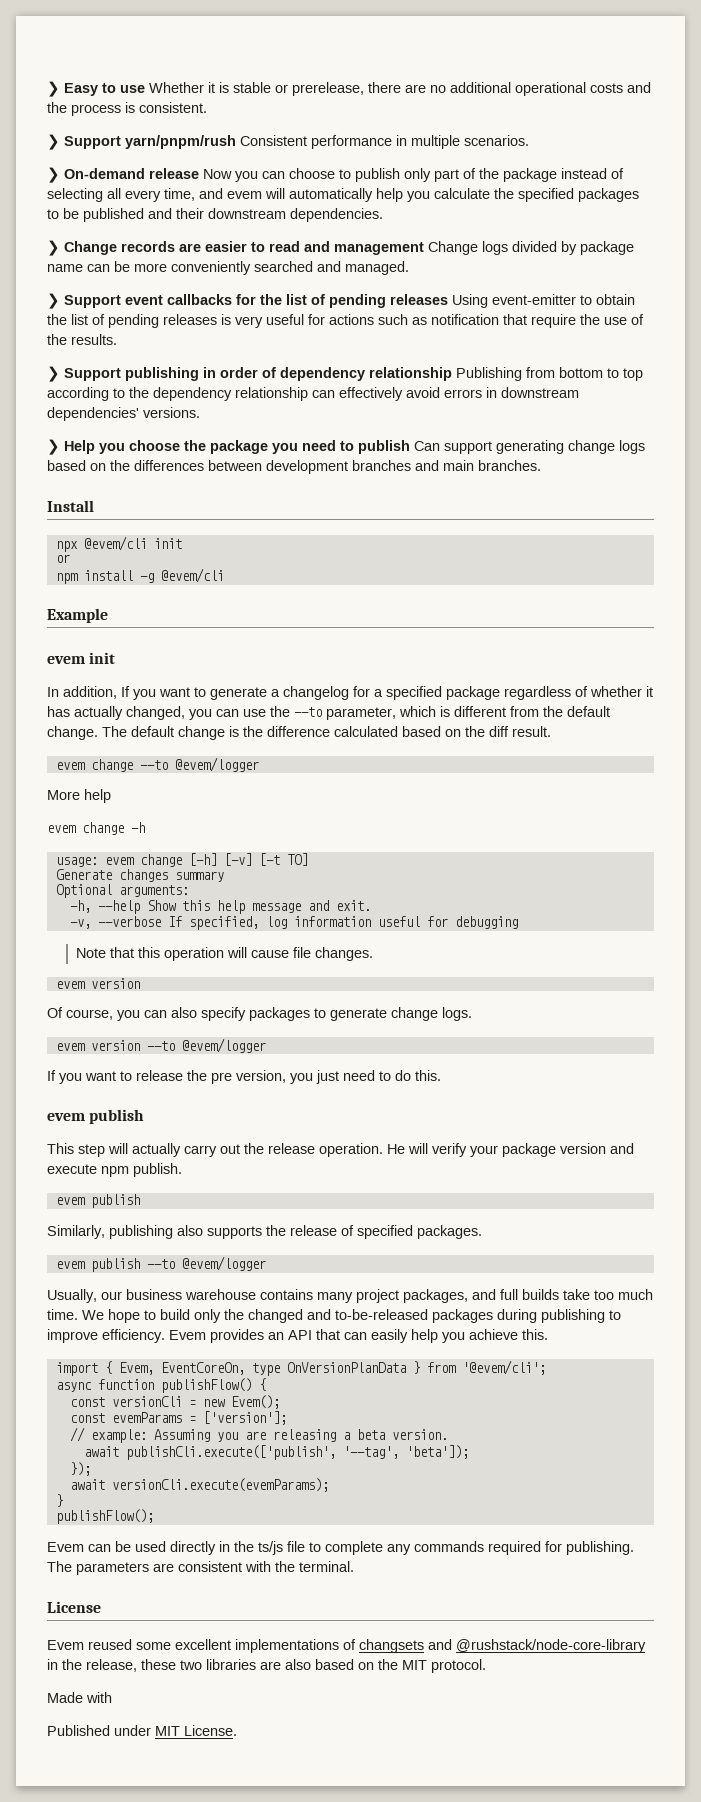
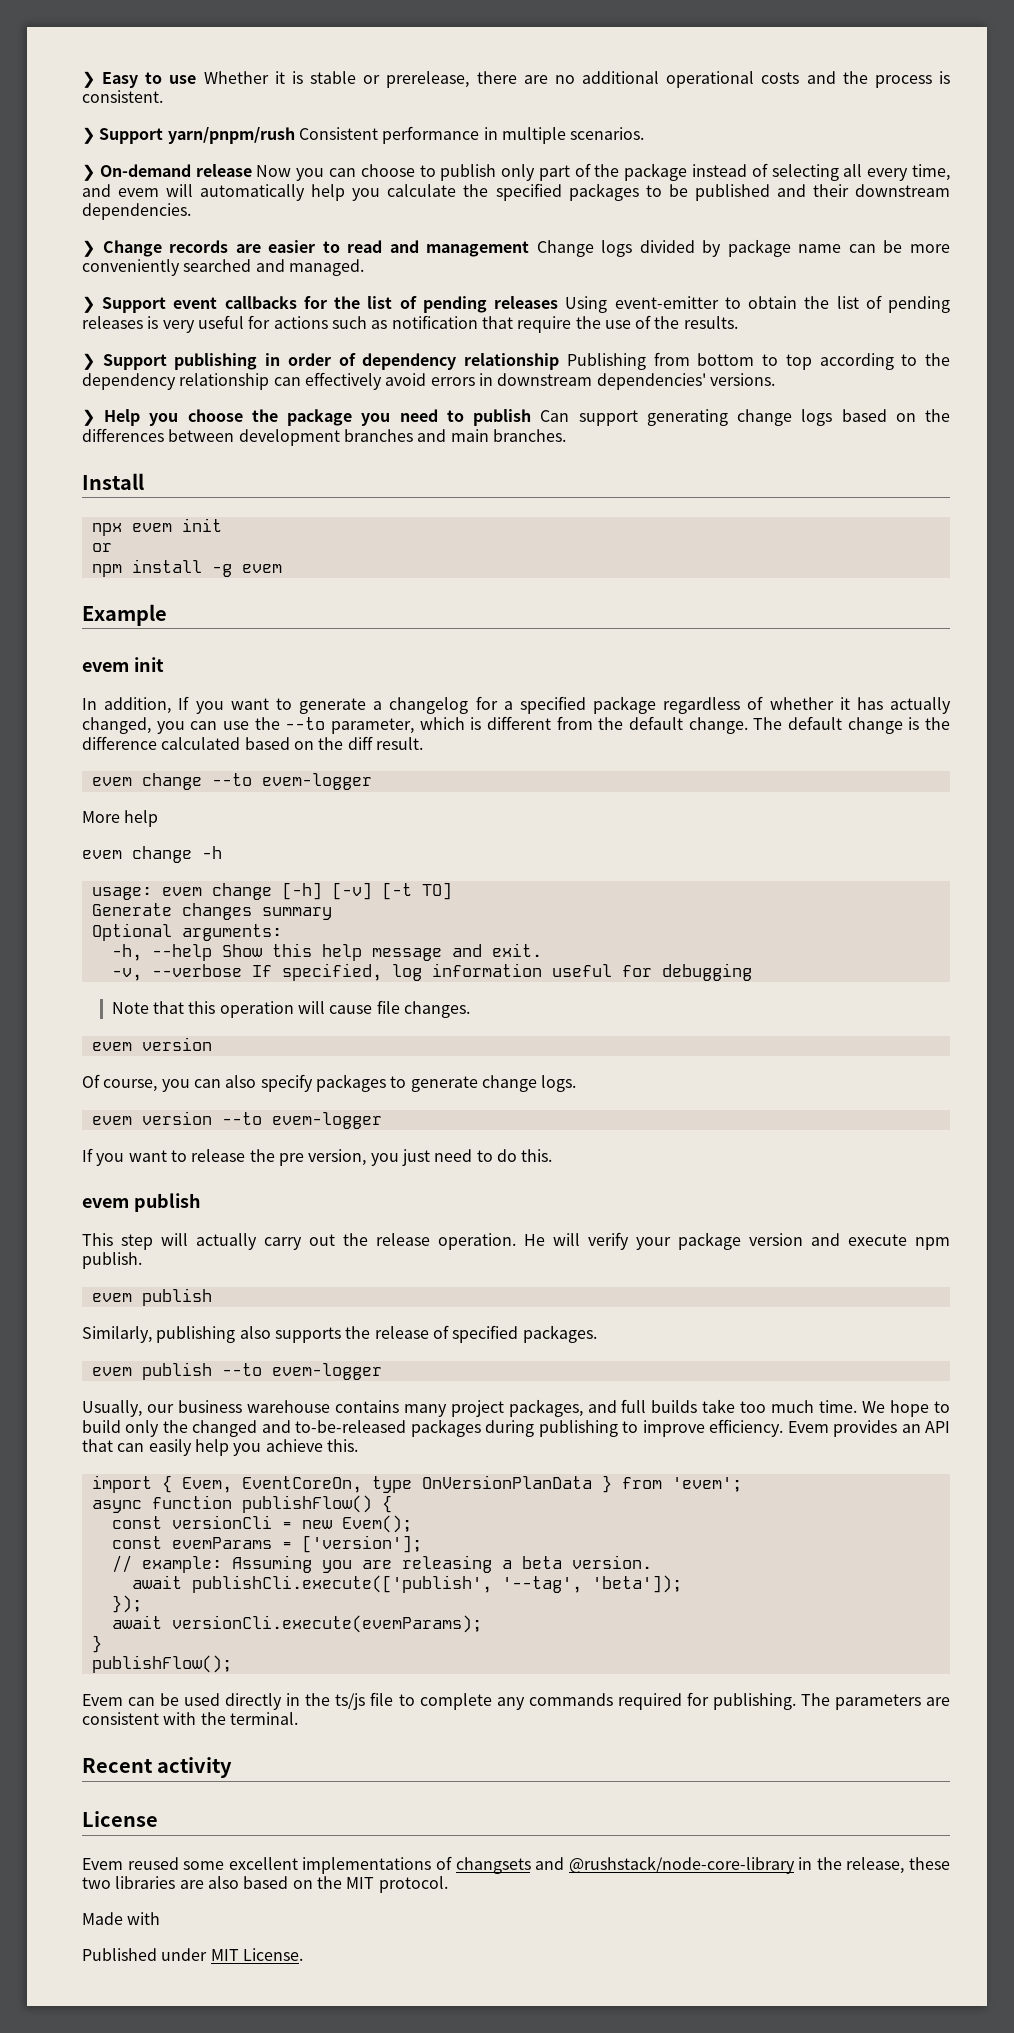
- npx @evem/cli init
+ npx evem init
- npm install -g @evem/cli
+ npm install -g evem
- evem change --to @evem/logger
+ evem change --to evem-logger
- evem version --to @evem/logger
+ evem version --to evem-logger
- evem publish --to @evem/logger
+ evem publish --to evem-logger
- import { Evem, EventCoreOn, type OnVersionPlanData } from '@evem/cli';
+ import { Evem, EventCoreOn, type OnVersionPlanData } from 'evem';
+ Recent activity

